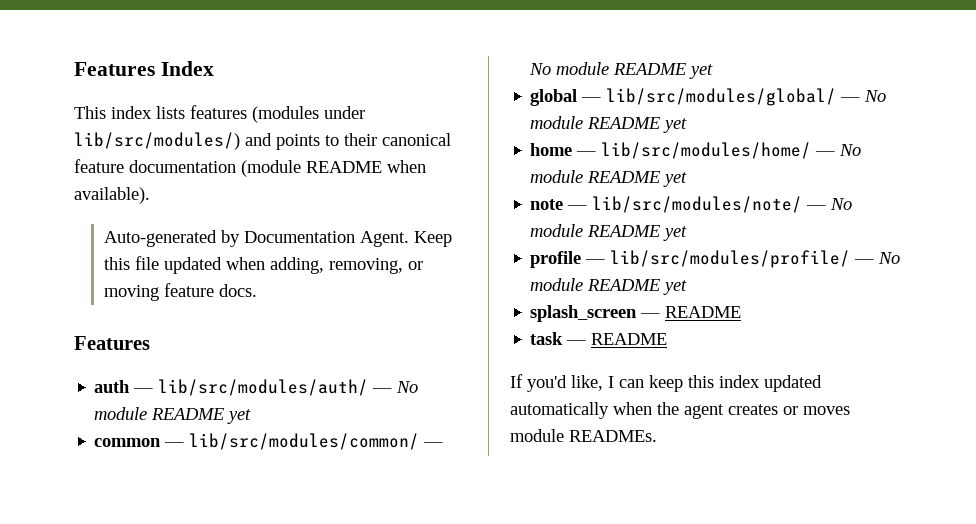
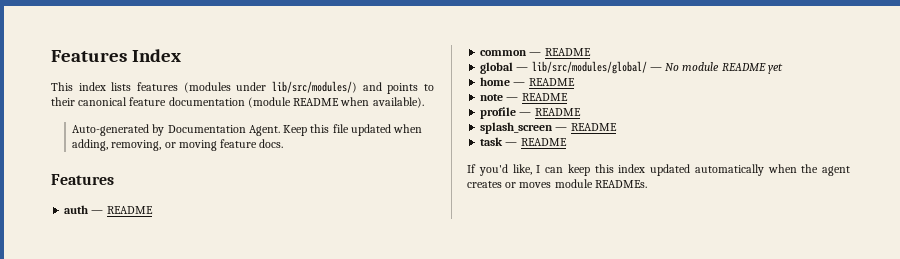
- auth — lib/src/modules/auth/ — No module README yet
+ auth — README
- common — lib/src/modules/common/ — No module README yet
+ common — README
- home — lib/src/modules/home/ — No module README yet
+ home — README
- note — lib/src/modules/note/ — No module README yet
+ note — README
- profile — lib/src/modules/profile/ — No module README yet
+ profile — README

